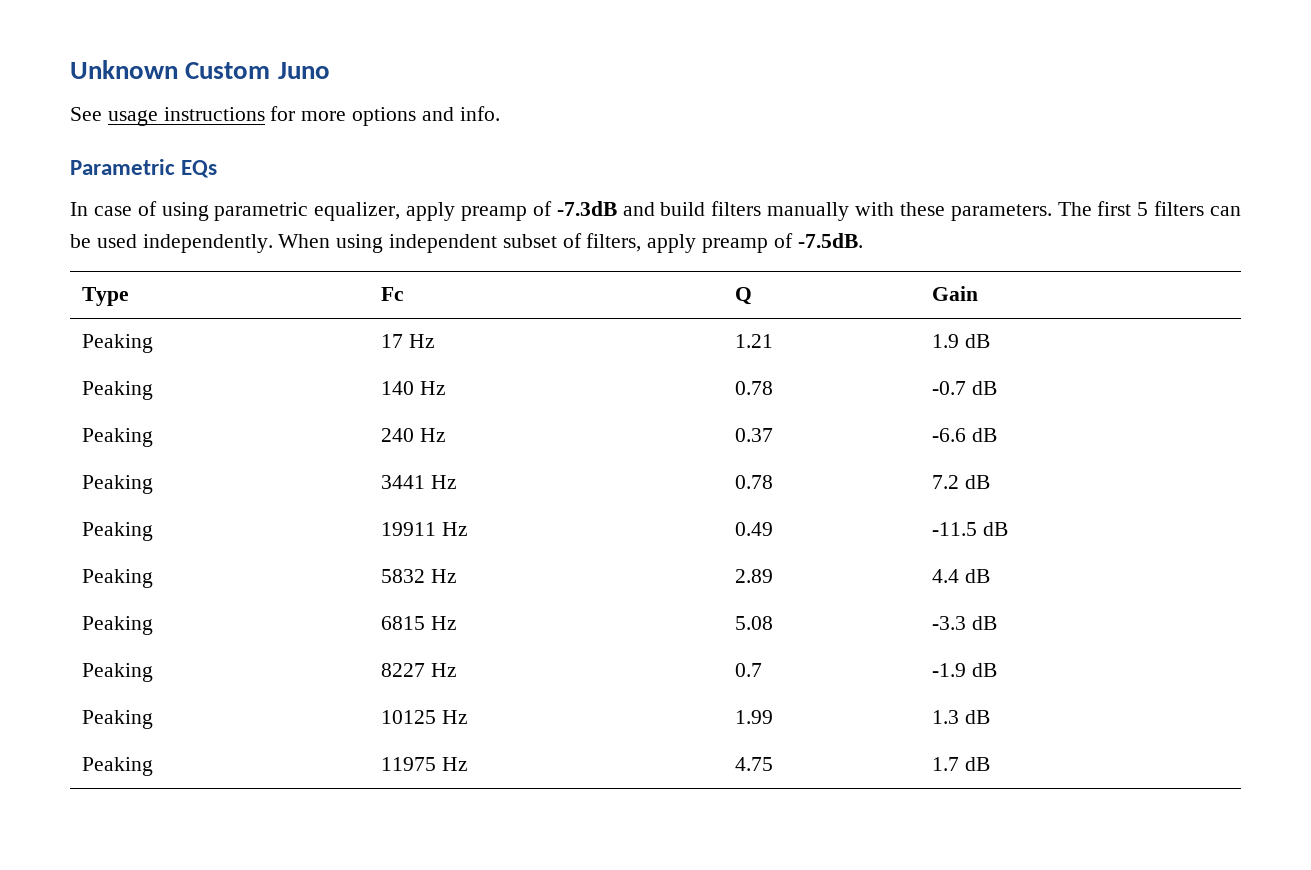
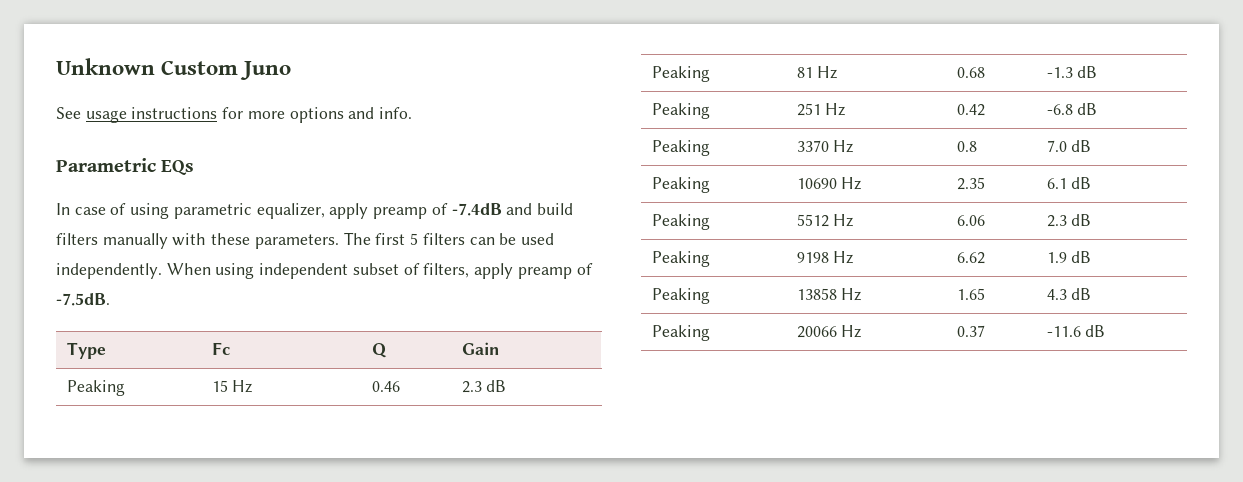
- In case of using parametric equalizer, apply preamp of -7.3dB and build filters manually with these parameters.
+ In case of using parametric equalizer, apply preamp of -7.4dB and build filters manually with these parameters.
- Peaking | 17 Hz | 1.21 | 1.9 dB
+ Peaking | 15 Hz | 0.46 | 2.3 dB
+ Peaking | 81 Hz | 0.68 | -1.3 dB
+ Peaking | 251 Hz | 0.42 | -6.8 dB
+ Peaking | 3370 Hz | 0.8 | 7.0 dB
+ Peaking | 10690 Hz | 2.35 | 6.1 dB
+ Peaking | 5512 Hz | 6.06 | 2.3 dB
+ Peaking | 9198 Hz | 6.62 | 1.9 dB
- Peaking | 140 Hz | 0.78 | -0.7 dB
- Peaking | 240 Hz | 0.37 | -6.6 dB
- Peaking | 3441 Hz | 0.78 | 7.2 dB
- Peaking | 19911 Hz | 0.49 | -11.5 dB
- Peaking | 5832 Hz | 2.89 | 4.4 dB
- Peaking | 6815 Hz | 5.08 | -3.3 dB
- Peaking | 8227 Hz | 0.7 | -1.9 dB
- Peaking | 10125 Hz | 1.99 | 1.3 dB
- Peaking | 11975 Hz | 4.75 | 1.7 dB
+ Peaking | 13858 Hz | 1.65 | 4.3 dB
+ Peaking | 20066 Hz | 0.37 | -11.6 dB

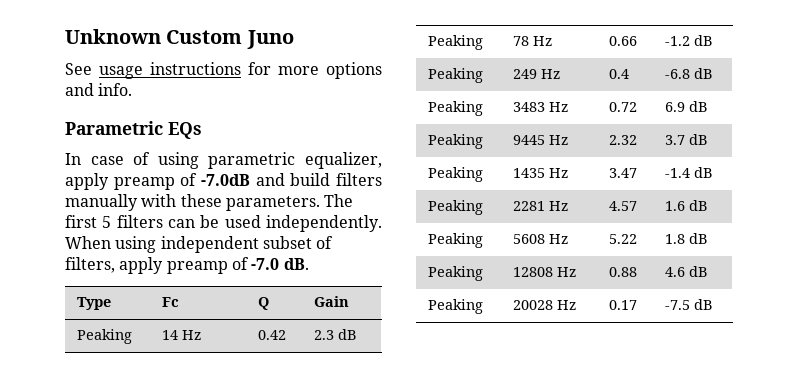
- In case of using parametric equalizer, apply preamp of -7.4dB and build filters manually with these parameters.
+ In case of using parametric equalizer, apply preamp of -7.0dB and build filters manually with these parameters.
- When using independent subset of filters, apply preamp of -7.5dB.
+ When using independent subset of filters, apply preamp of -7.0 dB.
- Peaking | 15 Hz | 0.46 | 2.3 dB
- Peaking | 81 Hz | 0.68 | -1.3 dB
- Peaking | 251 Hz | 0.42 | -6.8 dB
+ Peaking | 14 Hz | 0.42 | 2.3 dB
+ Peaking | 78 Hz | 0.66 | -1.2 dB
+ Peaking | 249 Hz | 0.4 | -6.8 dB
- Peaking | 3370 Hz | 0.8 | 7.0 dB
- Peaking | 10690 Hz | 2.35 | 6.1 dB
- Peaking | 5512 Hz | 6.06 | 2.3 dB
- Peaking | 9198 Hz | 6.62 | 1.9 dB
- Peaking | 13858 Hz | 1.65 | 4.3 dB
- Peaking | 20066 Hz | 0.37 | -11.6 dB
+ Peaking | 3483 Hz | 0.72 | 6.9 dB
+ Peaking | 9445 Hz | 2.32 | 3.7 dB
+ Peaking | 1435 Hz | 3.47 | -1.4 dB
+ Peaking | 2281 Hz | 4.57 | 1.6 dB
+ Peaking | 5608 Hz | 5.22 | 1.8 dB
+ Peaking | 12808 Hz | 0.88 | 4.6 dB
+ Peaking | 20028 Hz | 0.17 | -7.5 dB

